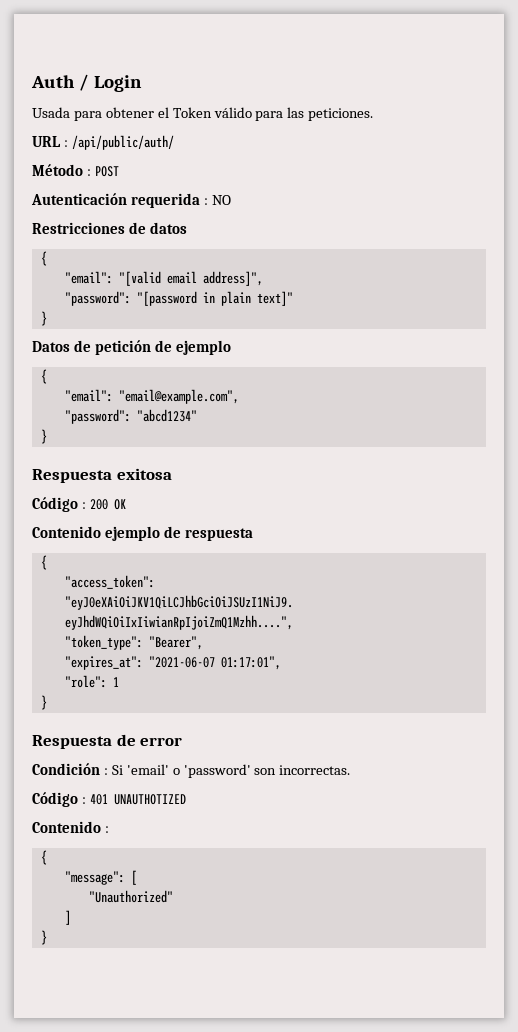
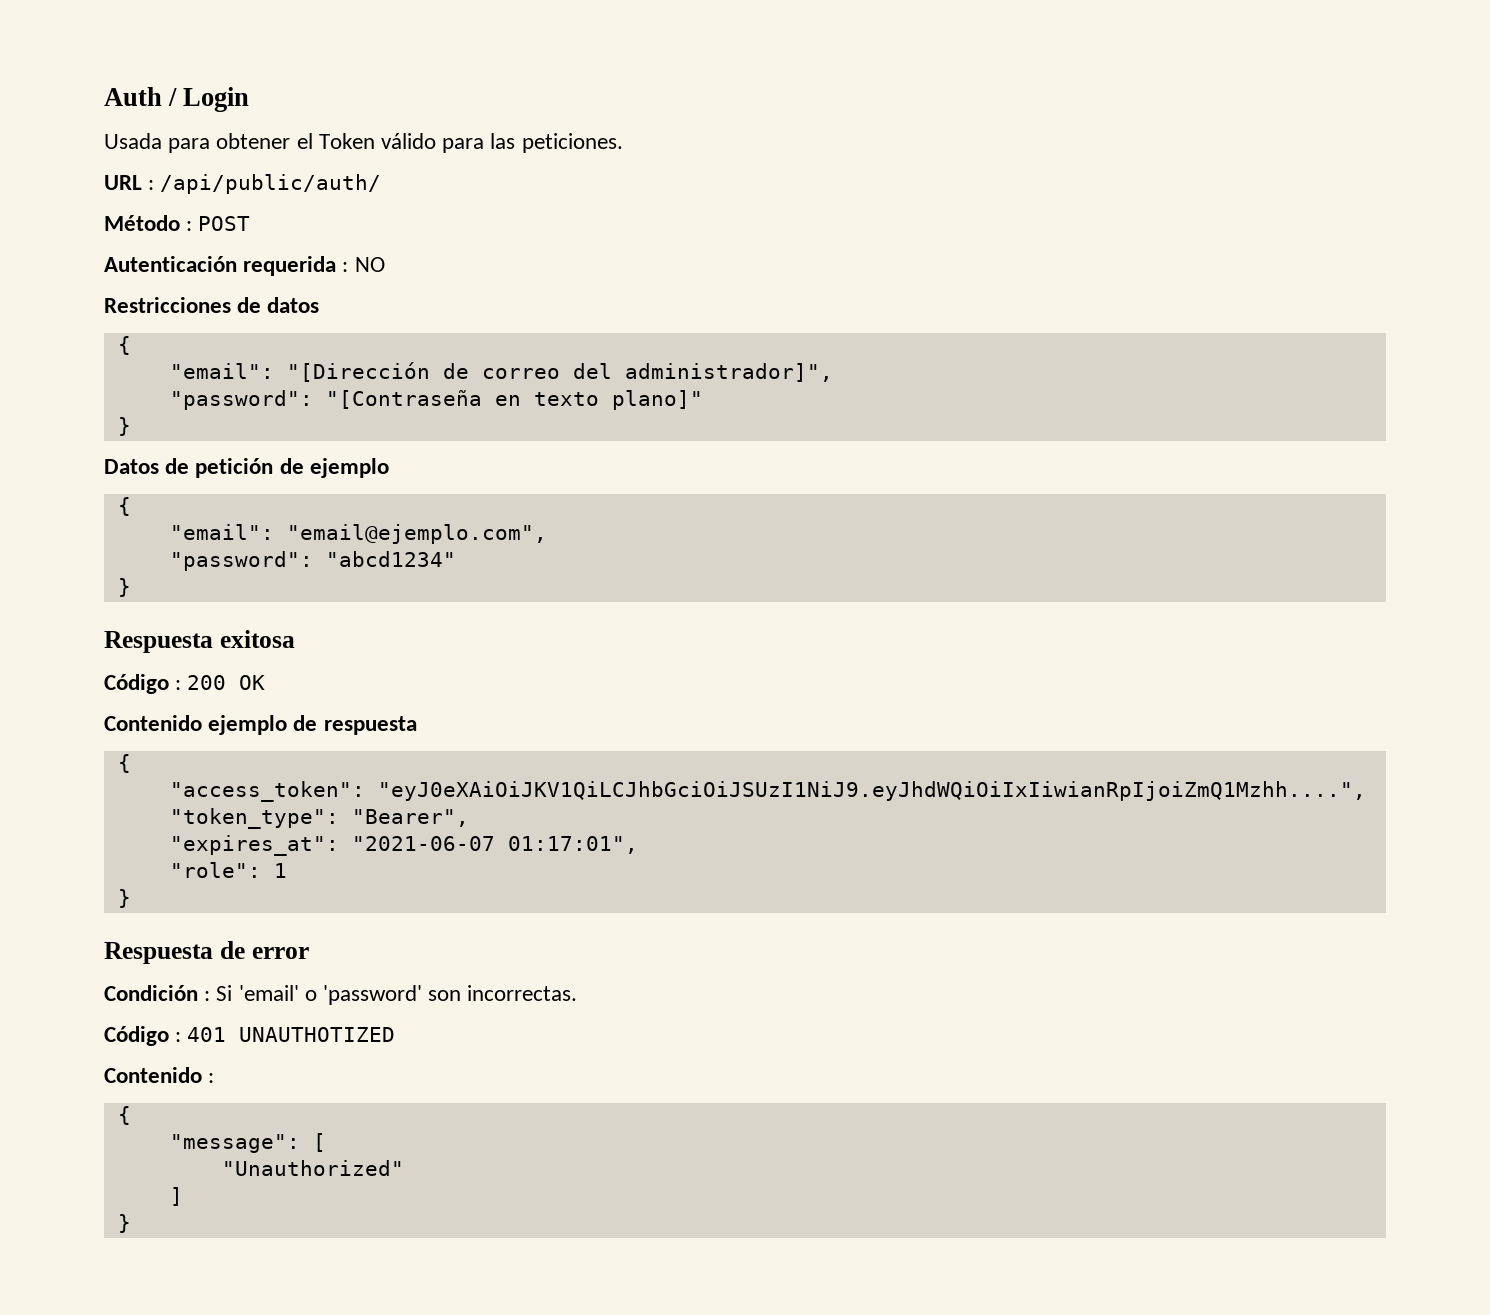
- "email": "[valid email address]",
- "password": "[password in plain text]"
+ "email": "[Dirección de correo del administrador]",
+ "password": "[Contraseña en texto plano]"
- "email": "email@example.com",
+ "email": "email@ejemplo.com",

